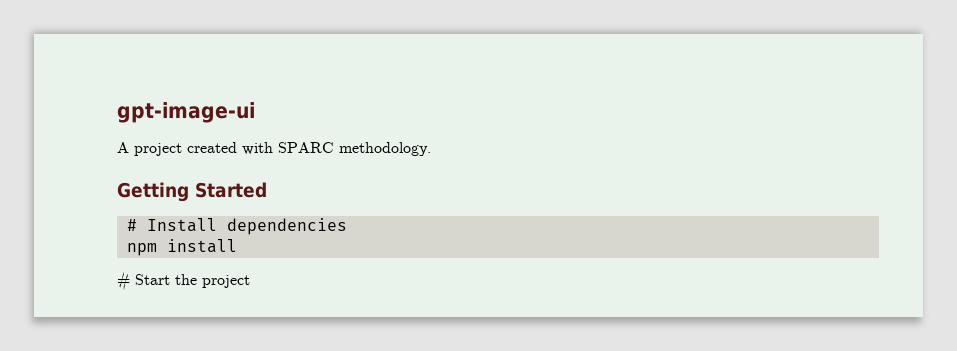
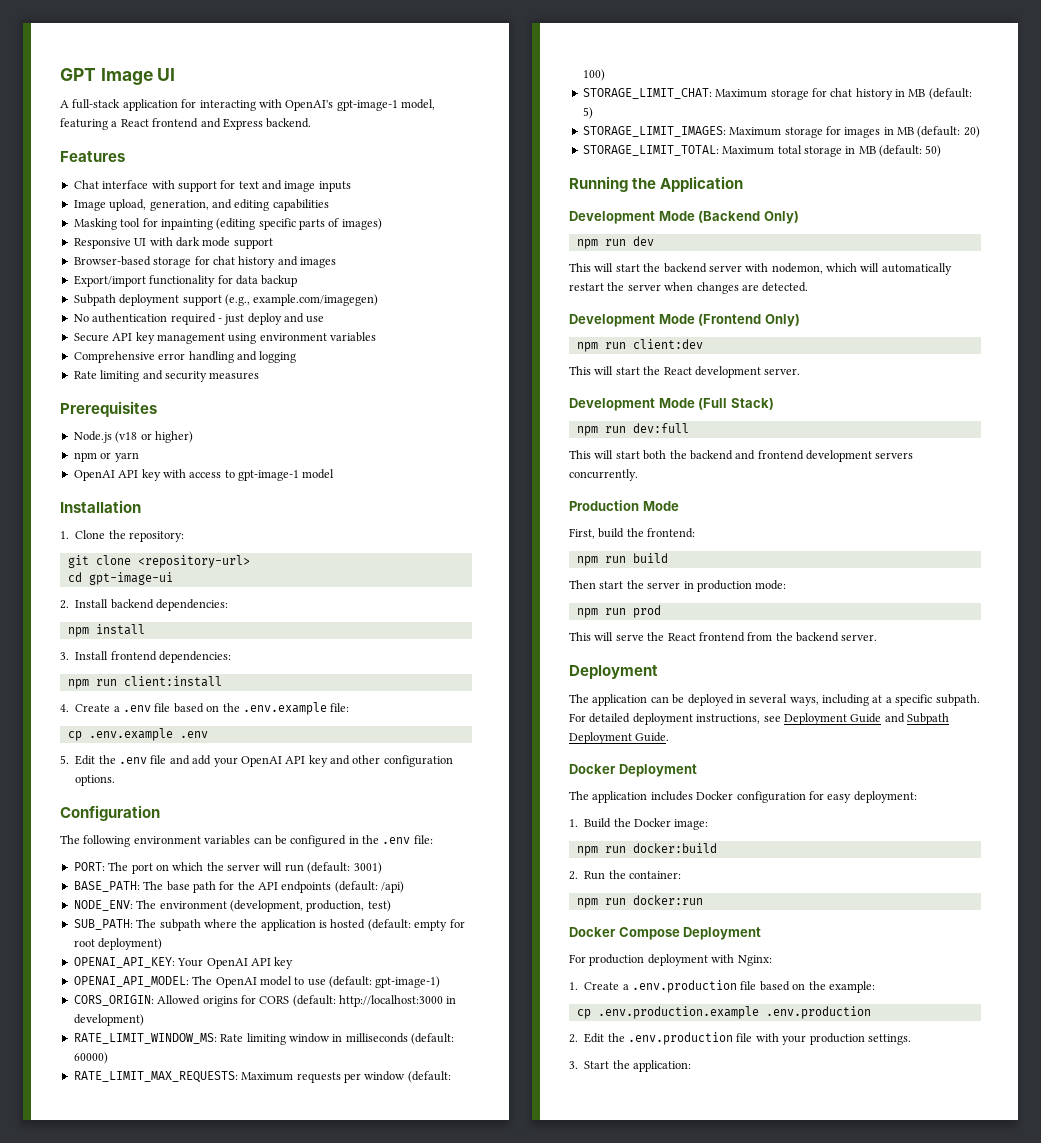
- gpt-image-ui
- A project created with SPARC methodology.
- Getting Started
- # Install dependencies
+ GPT Image UI
+ A full-stack application for interacting with OpenAI's gpt-image-1 model, featuring a React frontend and Express backend.
+ Features
+ Chat interface with support for text and image inputs
+ Image upload, generation, and editing capabilities
+ Masking tool for inpainting (editing specific parts of images)
+ Responsive UI with dark mode support
+ Browser-based storage for chat history and images
+ Export/import functionality for data backup
+ Subpath deployment support (e.g., example.com/imagegen)
+ No authentication required - just deploy and use
+ Secure API key management using environment variables
+ Comprehensive error handling and logging
+ Rate limiting and security measures
+ Prerequisites
+ Node.js (v18 or higher)
+ npm or yarn
+ OpenAI API key with access to gpt-image-1 model
+ Installation
+ 1. Clone the repository:
+ git clone <repository-url>
+ cd gpt-image-ui
+ 2. Install backend dependencies:
  npm install
- # Start the project
+ 3. Install frontend dependencies:
+ npm run client:install
+ 4. Create a .env file based on the .env.example file:
+ cp .env.example .env
+ 5. Edit the .env file and add your OpenAI API key and other configuration options.
+ Configuration
+ The following environment variables can be configured in the .env file:
+ PORT: The port on which the server will run (default: 3001)
+ BASE_PATH: The base path for the API endpoints (default: /api)
+ NODE_ENV: The environment (development, production, test)
+ SUB_PATH: The subpath where the application is hosted (default: empty for root deployment)
+ OPENAI_API_KEY: Your OpenAI API key
+ OPENAI_API_MODEL: The OpenAI model to use (default: gpt-image-1)
+ CORS_ORIGIN: Allowed origins for CORS (default: http://localhost:3000 in development)
+ RATE_LIMIT_WINDOW_MS: Rate limiting window in milliseconds (default: 60000)
+ RATE_LIMIT_MAX_REQUESTS: Maximum requests per window (default: 100)
+ STORAGE_LIMIT_CHAT: Maximum storage for chat history in MB (default: 5)
+ STORAGE_LIMIT_IMAGES: Maximum storage for images in MB (default: 20)
+ STORAGE_LIMIT_TOTAL: Maximum total storage in MB (default: 50)
+ Running the Application
+ Development Mode (Backend Only)
+ npm run dev
+ This will start the backend server with nodemon, which will automatically restart the server when changes are detected.
+ Development Mode (Frontend Only)
+ npm run client:dev
+ This will start the React development server.
+ Development Mode (Full Stack)
+ npm run dev:full
+ This will start both the backend and frontend development servers concurrently.
+ Production Mode
+ First, build the frontend:
+ npm run build
+ Then start the server in production mode:
+ npm run prod
+ This will serve the React frontend from the backend server.
+ Deployment
+ The application can be deployed in several ways, including at a specific subpath. For detailed deployment instructions, see Deployment Guide and Subpath Deployment Guide.
+ Docker Deployment
+ The application includes Docker configuration for easy deployment:
+ 1. Build the Docker image:
+ npm run docker:build
+ 2. Run the container:
+ npm run docker:run
+ Docker Compose Deployment
+ For production deployment with Nginx:
+ 1. Create a .env.production file based on the example:
+ cp .env.production.example .env.production
+ 2. Edit the .env.production file with your production settings.
+ 3. Start the application:

